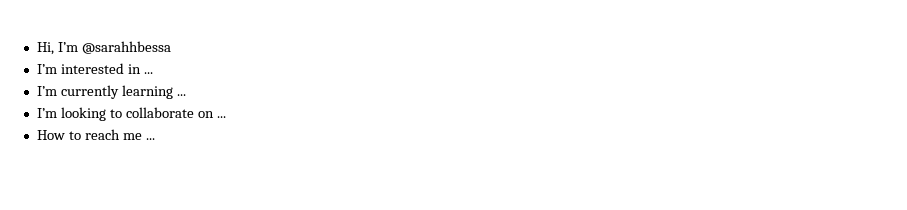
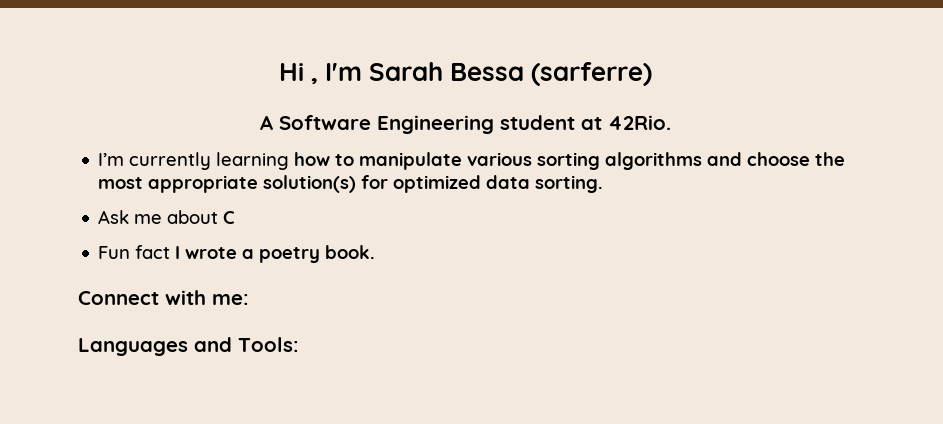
- Hi, I’m @sarahhbessa
- I’m interested in ...
- I’m currently learning ...
- I’m looking to collaborate on ...
- How to reach me ...
+ Hi , I'm Sarah Bessa (sarferre)
+ A Software Engineering student at 42Rio.
+ I’m currently learning how to manipulate various sorting algorithms and choose the most appropriate solution(s) for optimized data sorting.
+ Ask me about C
+ Fun fact I wrote a poetry book.
+ Connect with me:
+ Languages and Tools:

